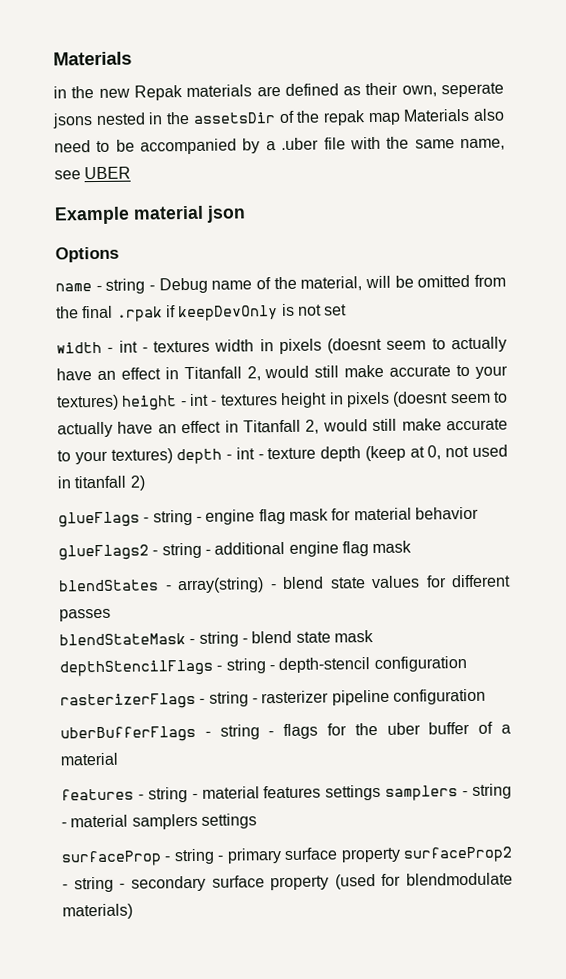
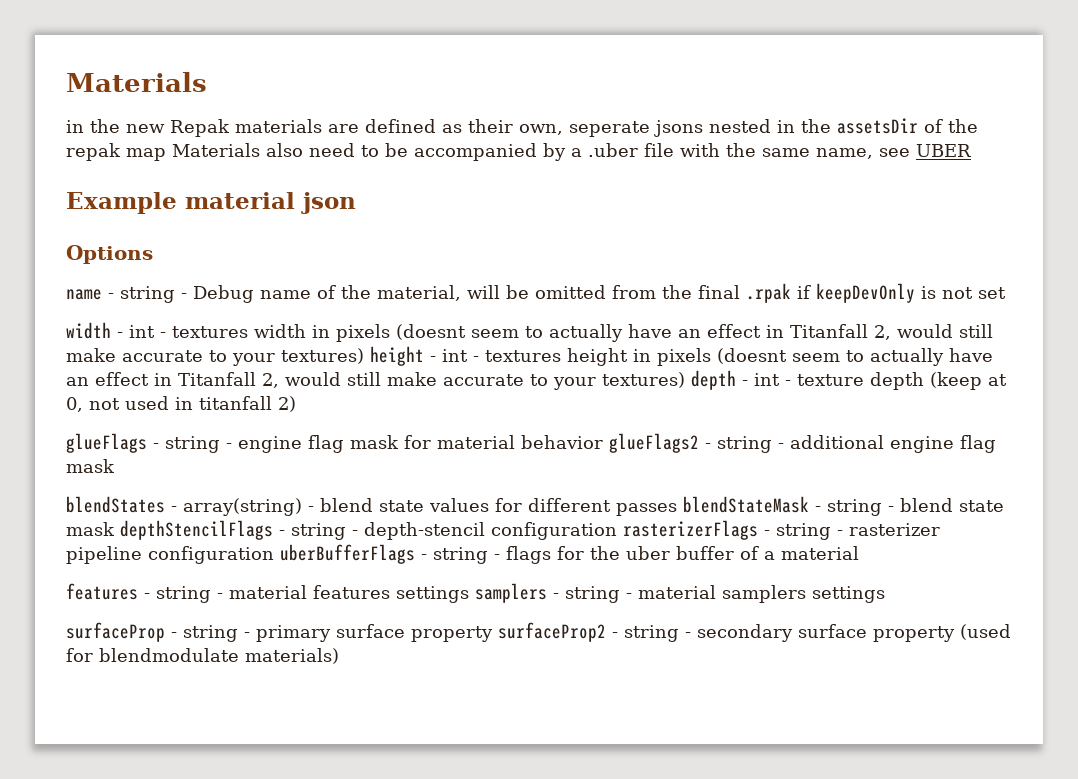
- glueFlags - string - engine flag mask for material behavior
- glueFlags2 - string - additional engine flag mask
+ glueFlags - string - engine flag mask for material behavior glueFlags2 - string - additional engine flag mask
- blendStates - array(string) - blend state values for different passes
- blendStateMask - string - blend state mask depthStencilFlags - string - depth-stencil configuration
- rasterizerFlags - string - rasterizer pipeline configuration
- uberBufferFlags - string - flags for the uber buffer of a material
+ blendStates - array(string) - blend state values for different passes blendStateMask - string - blend state mask depthStencilFlags - string - depth-stencil configuration rasterizerFlags - string - rasterizer pipeline configuration uberBufferFlags - string - flags for the uber buffer of a material

